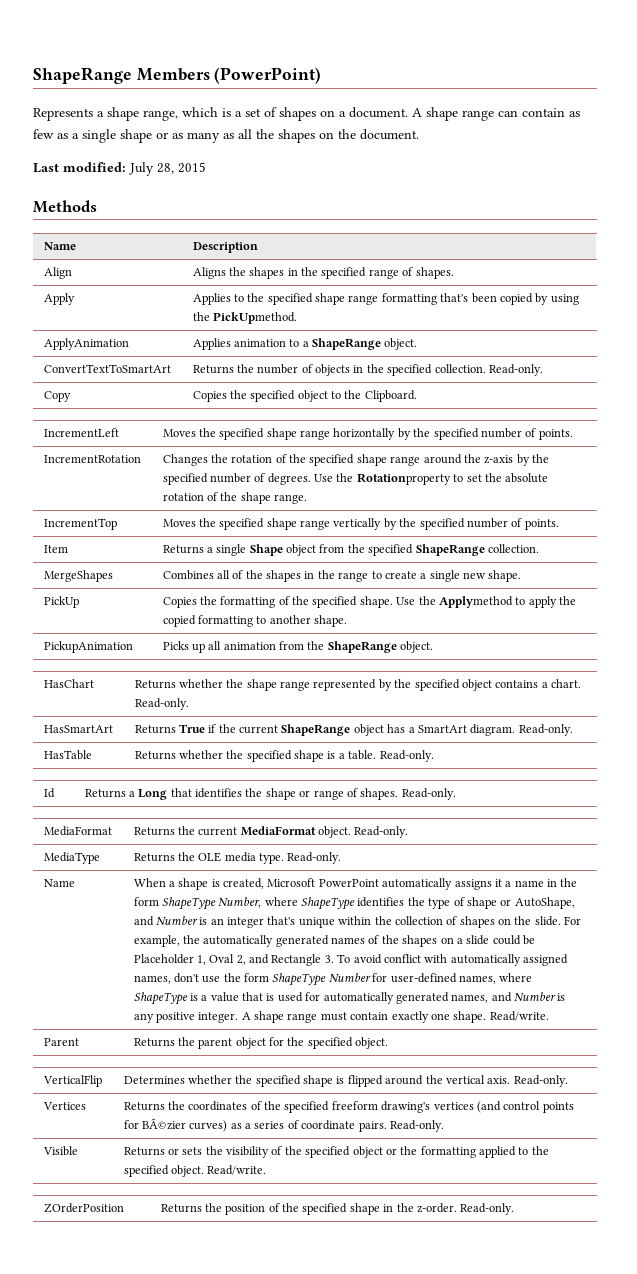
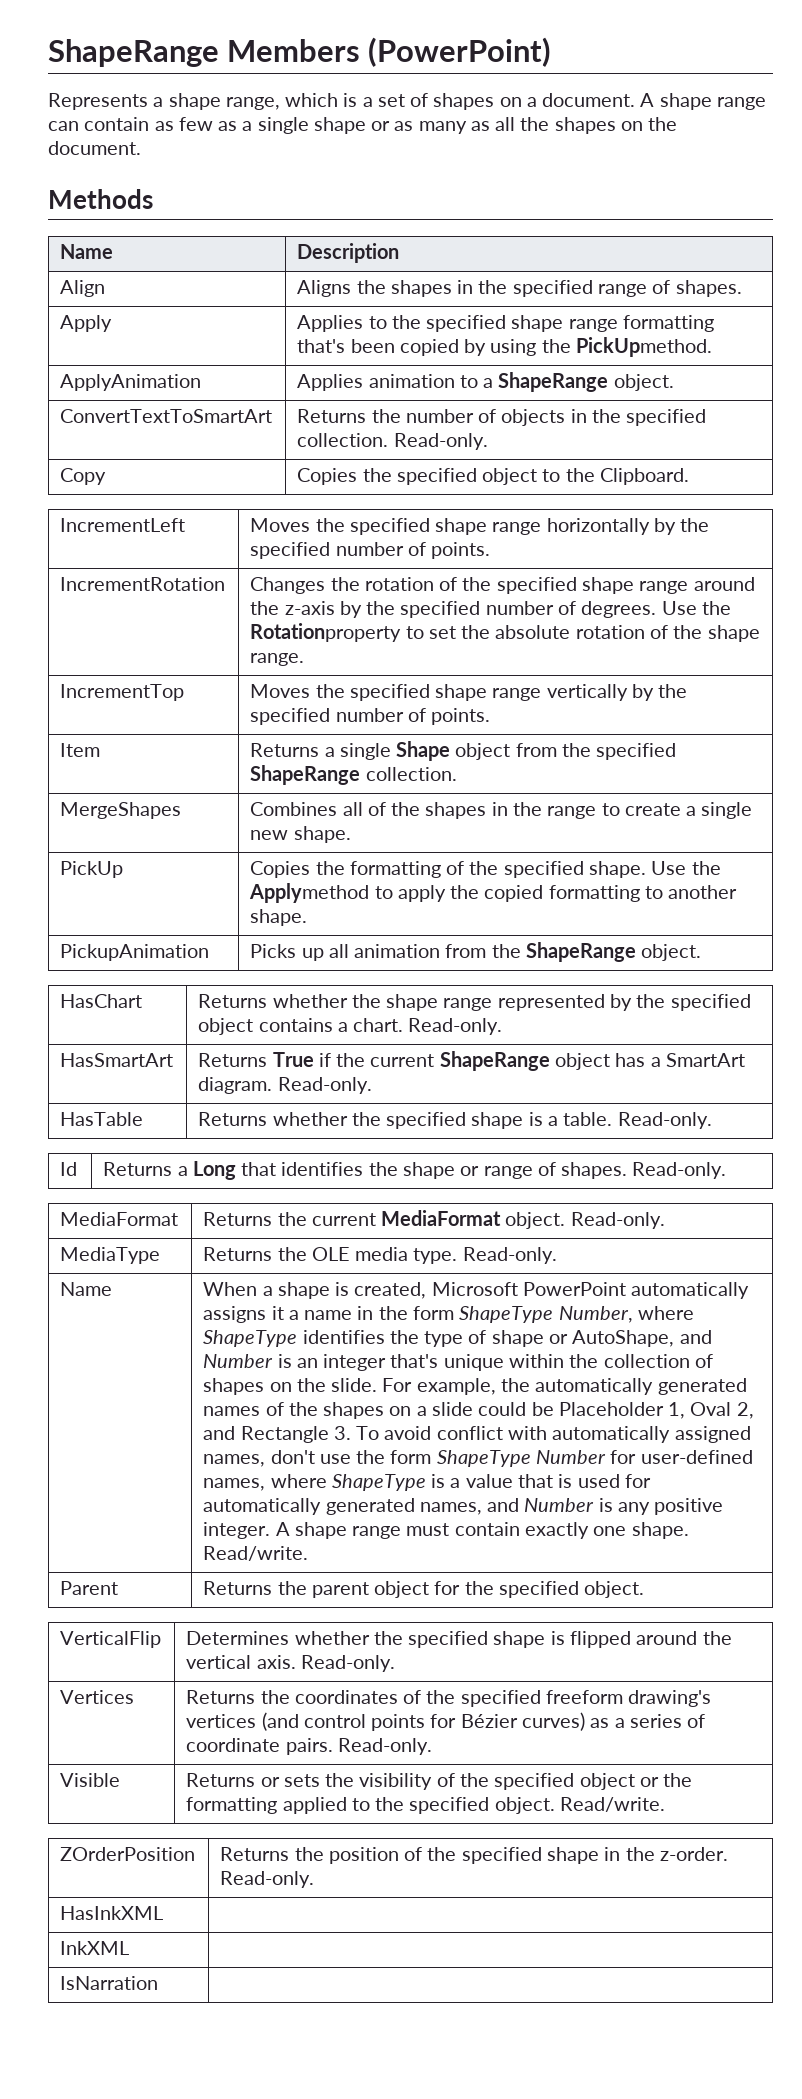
- Last modified: July 28, 2015
- Vertices | Returns the coordinates of the specified freeform drawing's vertices (and control points for BÃ©zier curves) as a series of coordinate pairs. Read-only.
+ Vertices | Returns the coordinates of the specified freeform drawing's vertices (and control points for Bézier curves) as a series of coordinate pairs. Read-only.
+ HasInkXML |
+ InkXML |
+ IsNarration |

